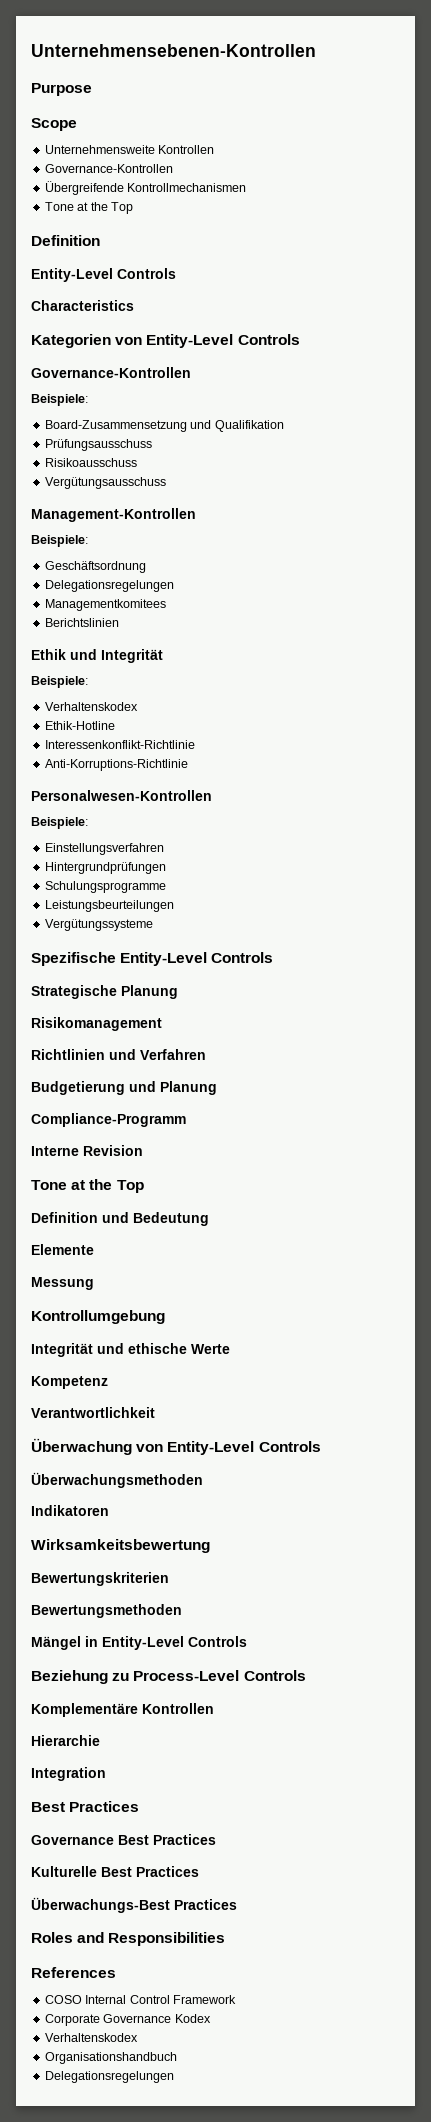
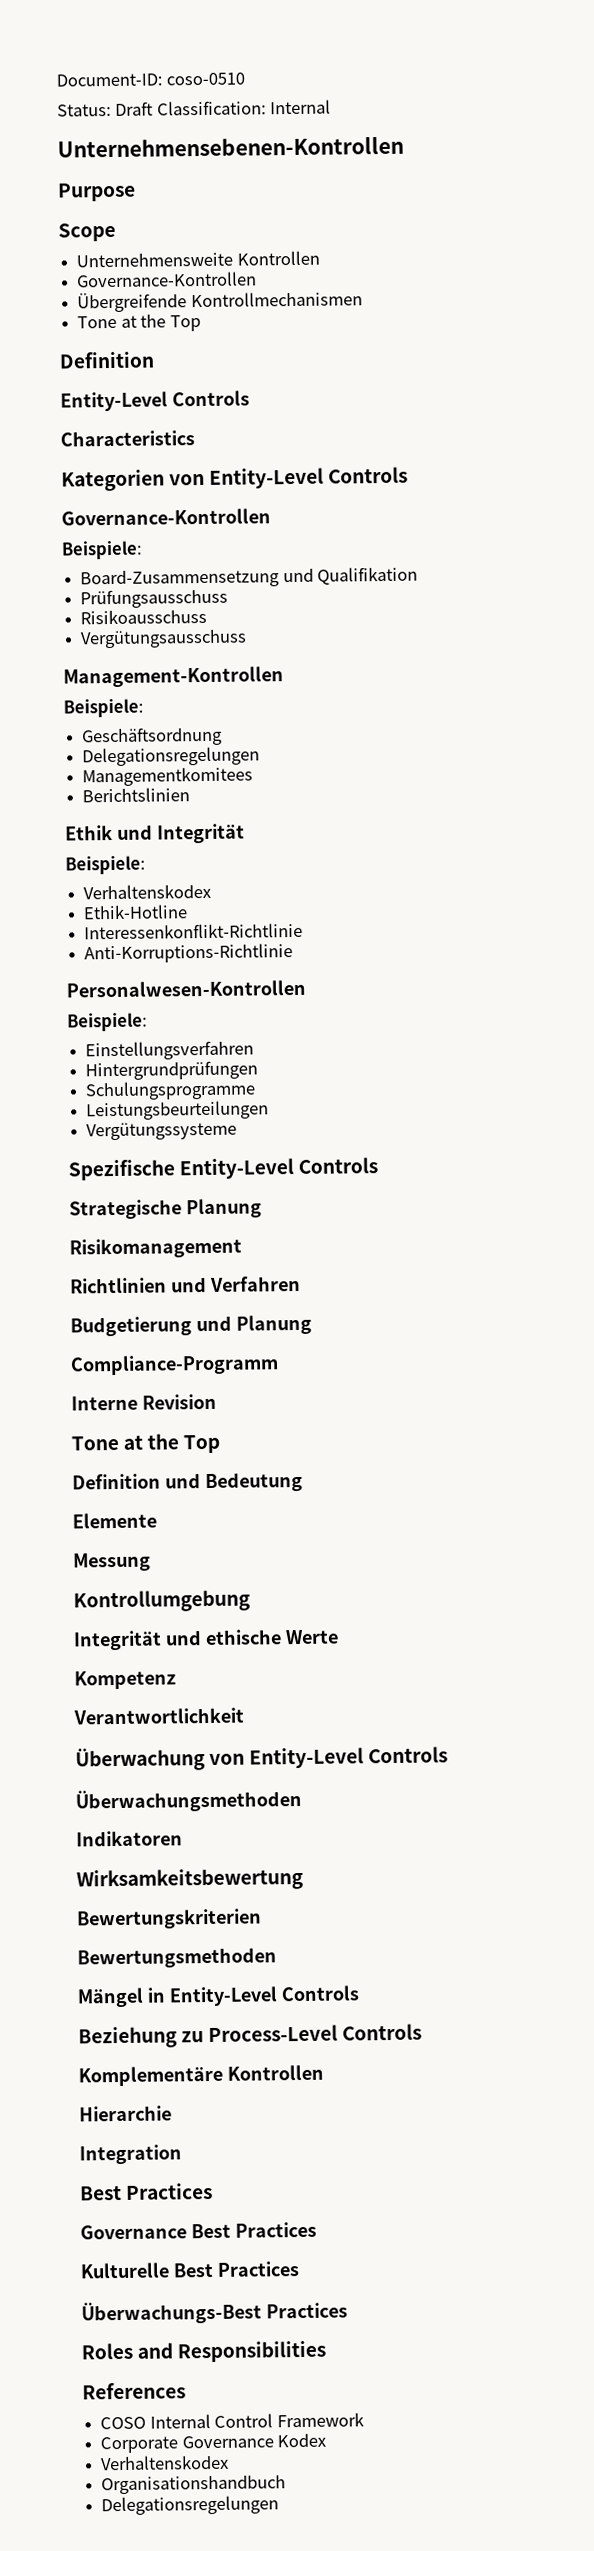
+ Document-ID: coso-0510
+ Status: Draft Classification: Internal

